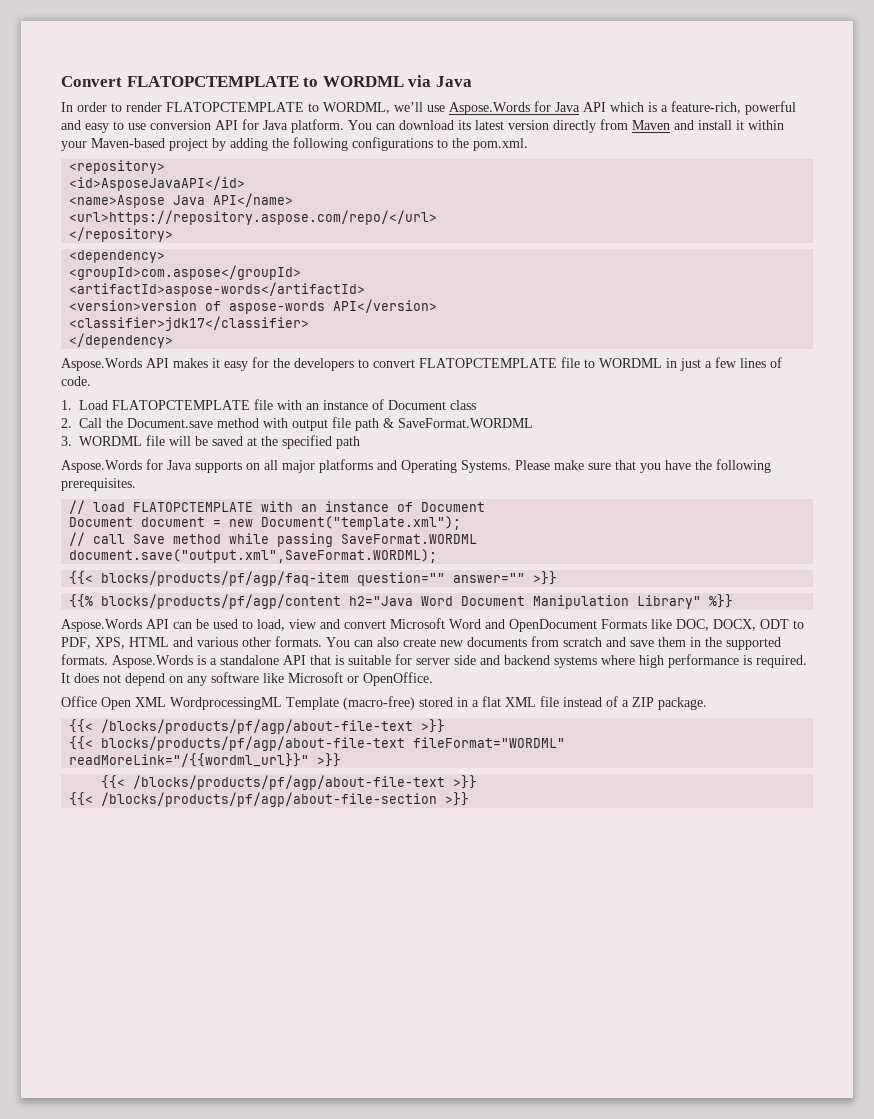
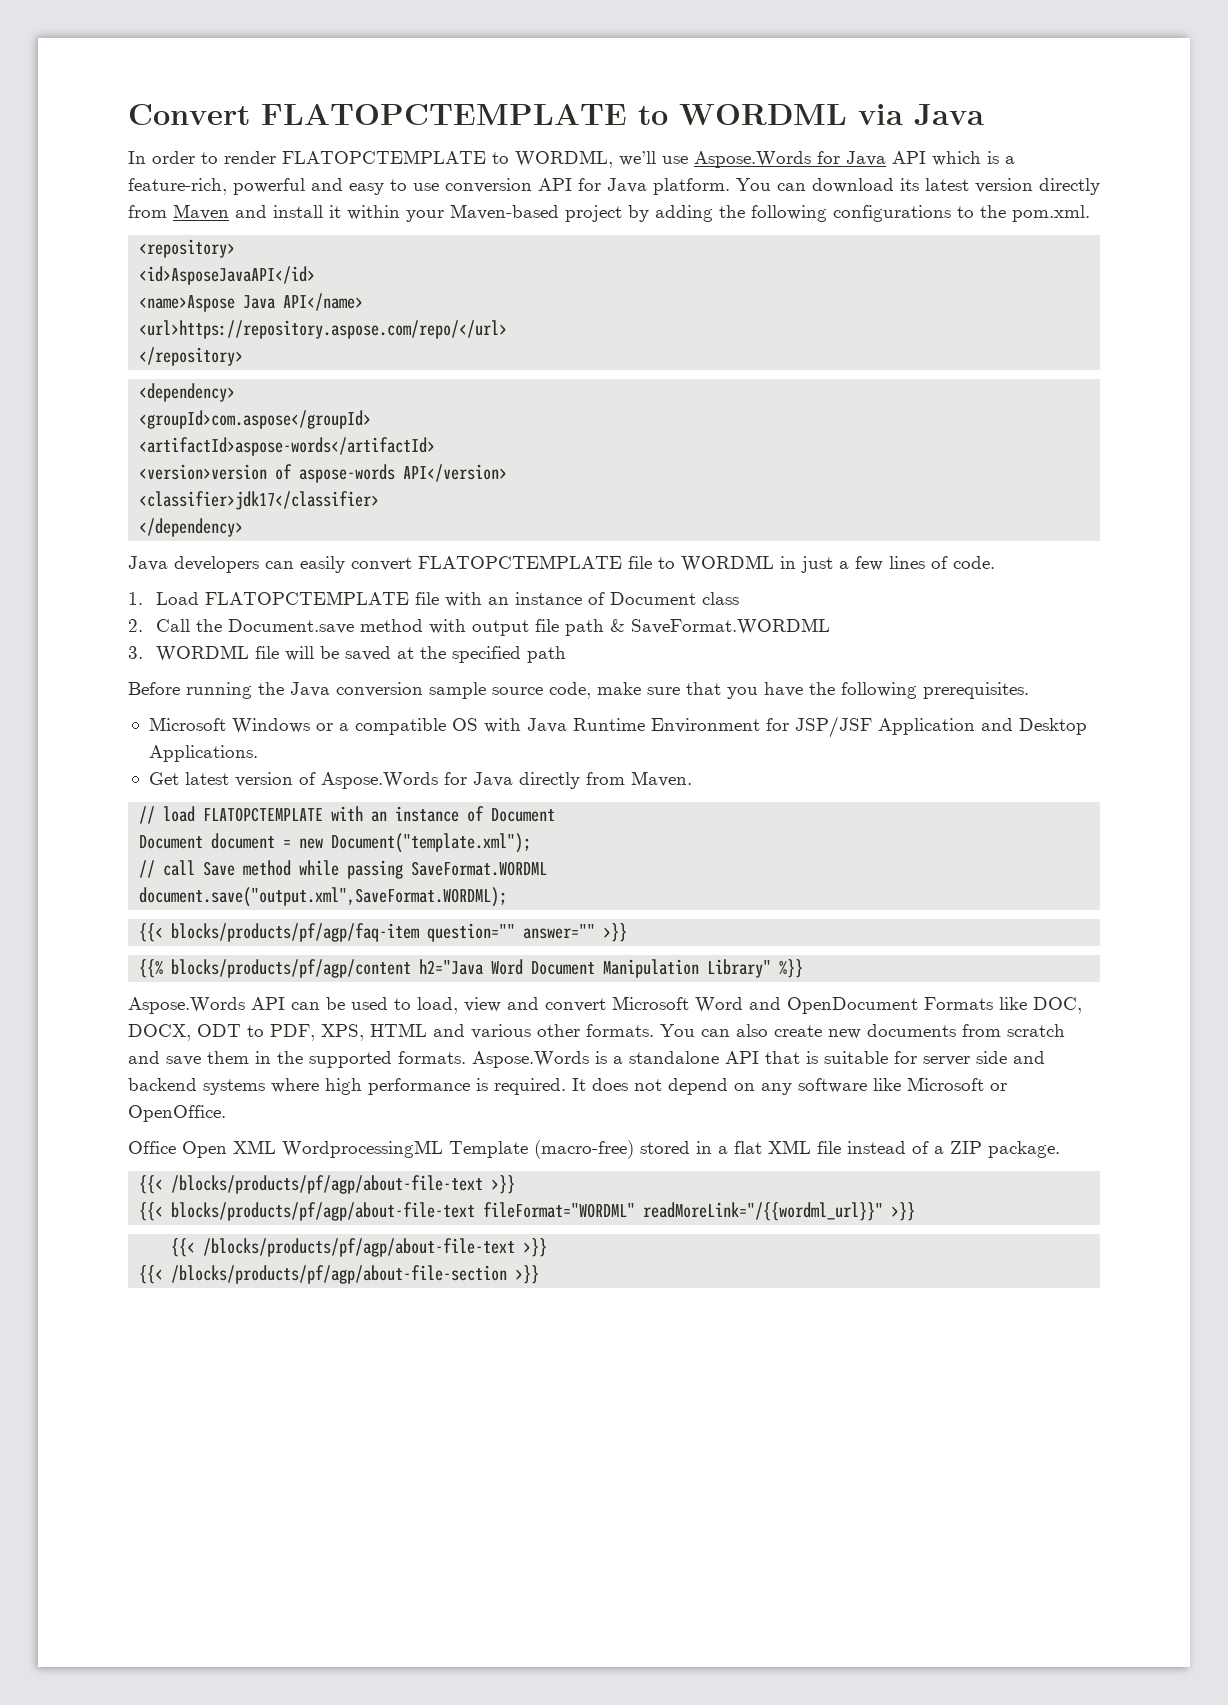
- Aspose.Words API makes it easy for the developers to convert FLATOPCTEMPLATE file to WORDML in just a few lines of code.
+ Java developers can easily convert FLATOPCTEMPLATE file to WORDML in just a few lines of code.
- Aspose.Words for Java supports on all major platforms and Operating Systems. Please make sure that you have the following prerequisites.
+ Before running the Java conversion sample source code, make sure that you have the following prerequisites.
+ Microsoft Windows or a compatible OS with Java Runtime Environment for JSP/JSF Application and Desktop Applications.
+ Get latest version of Aspose.Words for Java directly from Maven.

